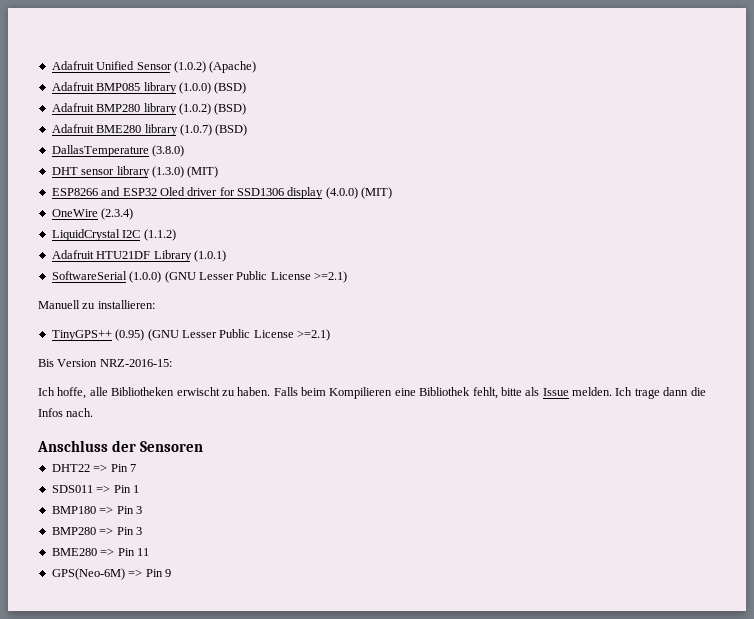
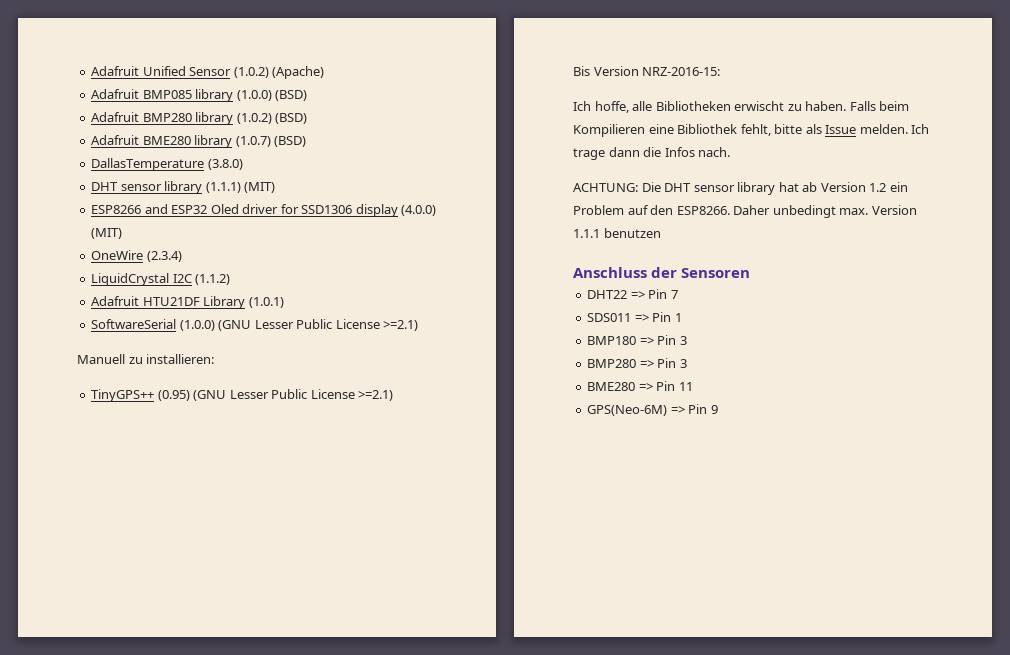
- DHT sensor library (1.3.0) (MIT)
+ DHT sensor library (1.1.1) (MIT)
+ ACHTUNG: Die DHT sensor library hat ab Version 1.2 ein Problem auf den ESP8266. Daher unbedingt max. Version 1.1.1 benutzen

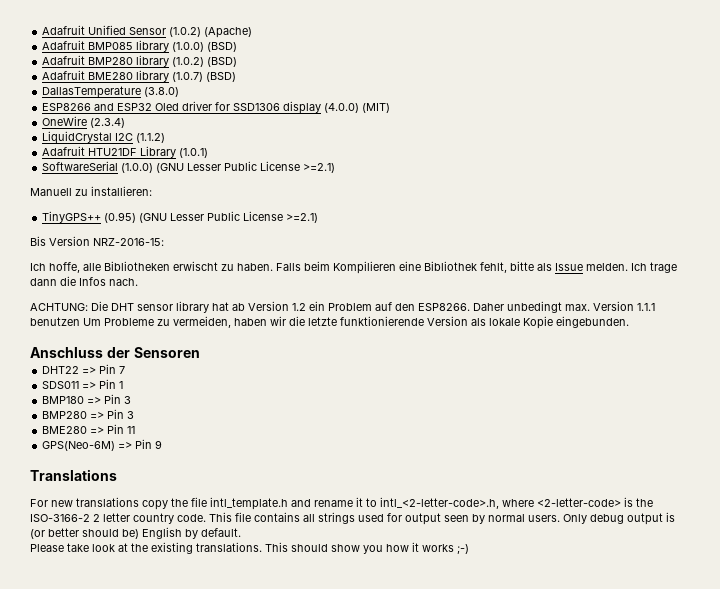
- DHT sensor library (1.1.1) (MIT)
- Daher unbedingt max. Version 1.1.1 benutzen
+ Daher unbedingt max. Version 1.1.1 benutzen Um Probleme zu vermeiden, haben wir die letzte funktionierende Version als lokale Kopie eingebunden.
+ Translations
+ For new translations copy the file intl_template.h and rename it to intl_<2-letter-code>.h, where <2-letter-code> is the ISO-3166-2 2 letter country code. This file contains all strings used for output seen by normal users. Only debug output is (or better should be) English by default.
+ Please take look at the existing translations. This should show you how it works ;-)

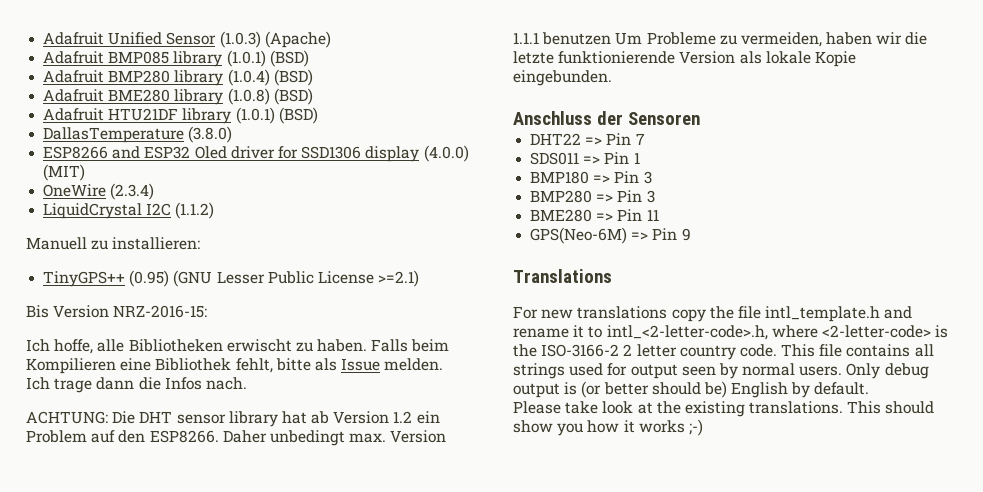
- Adafruit Unified Sensor (1.0.2) (Apache)
+ Adafruit Unified Sensor (1.0.3) (Apache)
- Adafruit BMP085 library (1.0.0) (BSD)
+ Adafruit BMP085 library (1.0.1) (BSD)
- Adafruit BMP280 library (1.0.2) (BSD)
+ Adafruit BMP280 library (1.0.4) (BSD)
- Adafruit BME280 library (1.0.7) (BSD)
+ Adafruit BME280 library (1.0.8) (BSD)
+ Adafruit HTU21DF library (1.0.1) (BSD)
- Adafruit HTU21DF Library (1.0.1)
- SoftwareSerial (1.0.0) (GNU Lesser Public License >=2.1)

